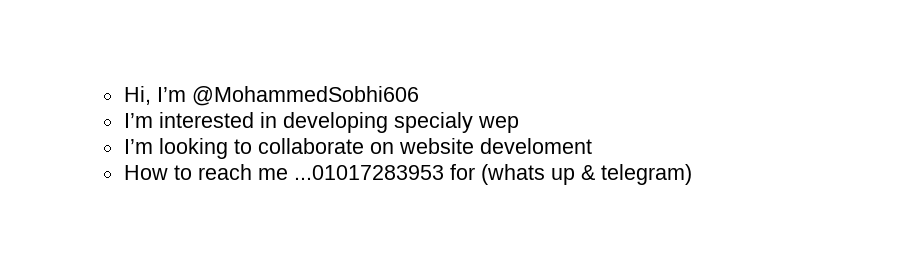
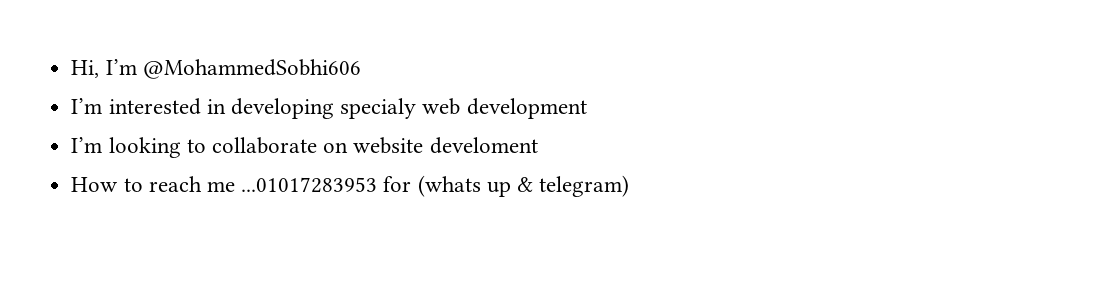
- I’m interested in developing specialy wep
+ I’m interested in developing specialy web development

